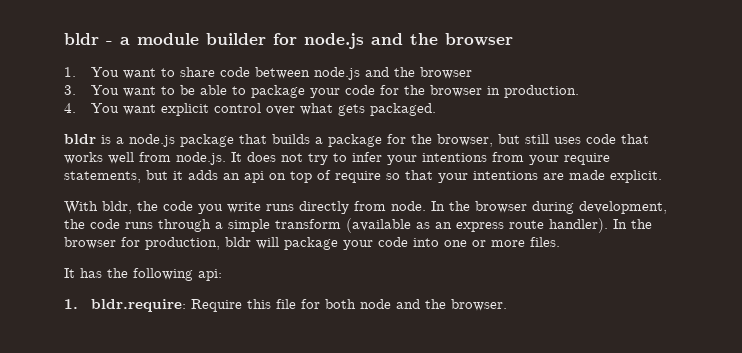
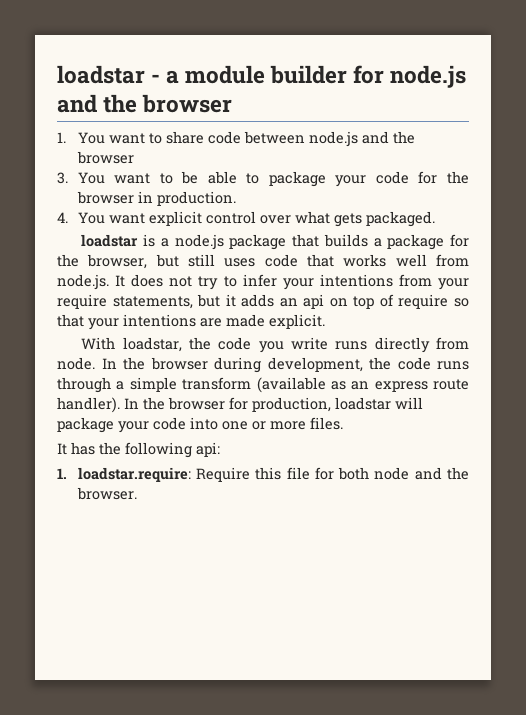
- bldr - a module builder for node.js and the browser
+ loadstar - a module builder for node.js and the browser
- bldr is a node.js package that builds a package for the browser, but still uses code that works well from node.js. It does not try to infer your intentions from your require statements, but it adds an api on top of require so that your intentions are made explicit.
+ loadstar is a node.js package that builds a package for the browser, but still uses code that works well from node.js. It does not try to infer your intentions from your require statements, but it adds an api on top of require so that your intentions are made explicit.
- With bldr, the code you write runs directly from node.
+ With loadstar, the code you write runs directly from node.
- In the browser for production, bldr will package your code into one or more files.
+ In the browser for production, loadstar will package your code into one or more files.
- 1. bldr.require: Require this file for both node and the browser.
+ 1. loadstar.require: Require this file for both node and the browser.

